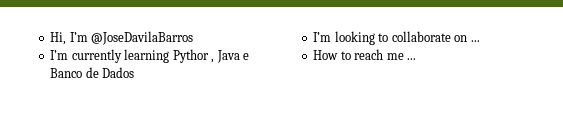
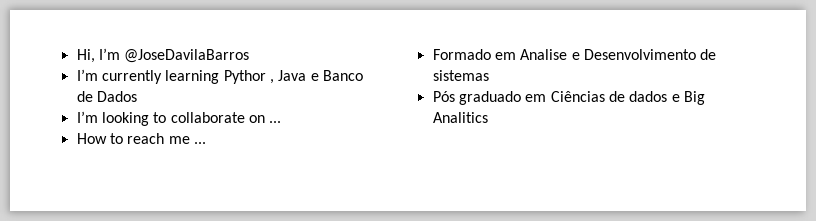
+ Formado em Analise e Desenvolvimento de sistemas
+ Pós graduado em Ciências de dados e Big Analitics

